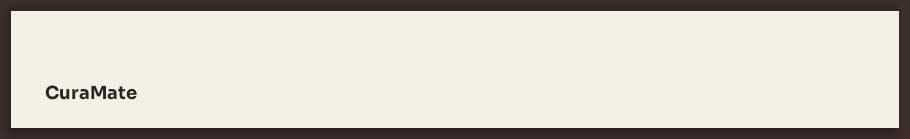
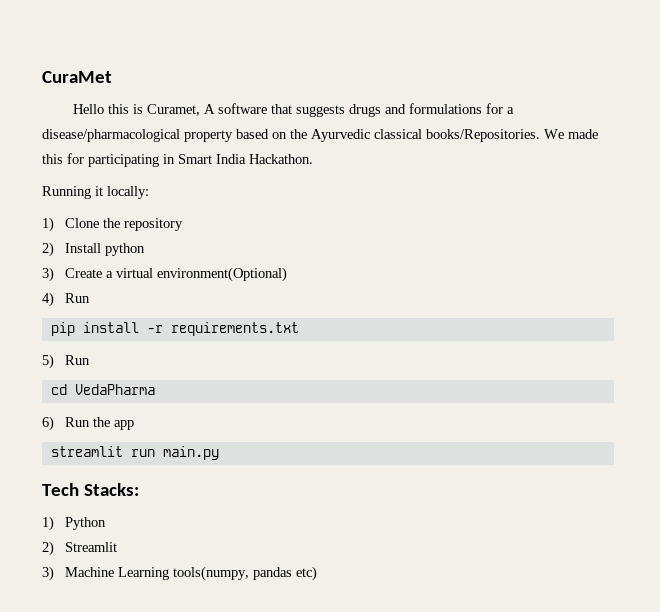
- CuraMate
+ CuraMet
+ Hello this is Curamet, A software that suggests drugs and formulations for a disease/pharmacological property based on the Ayurvedic classical books/Repositories. We made this for participating in Smart India Hackathon.
+ Running it locally:
+ 1) Clone the repository
+ 2) Install python
+ 3) Create a virtual environment(Optional)
+ 4) Run
+ pip install -r requirements.txt
+ 5) Run
+ cd VedaPharma
+ 6) Run the app
+ streamlit run main.py
+ Tech Stacks:
+ 1) Python
+ 2) Streamlit
+ 3) Machine Learning tools(numpy, pandas etc)

